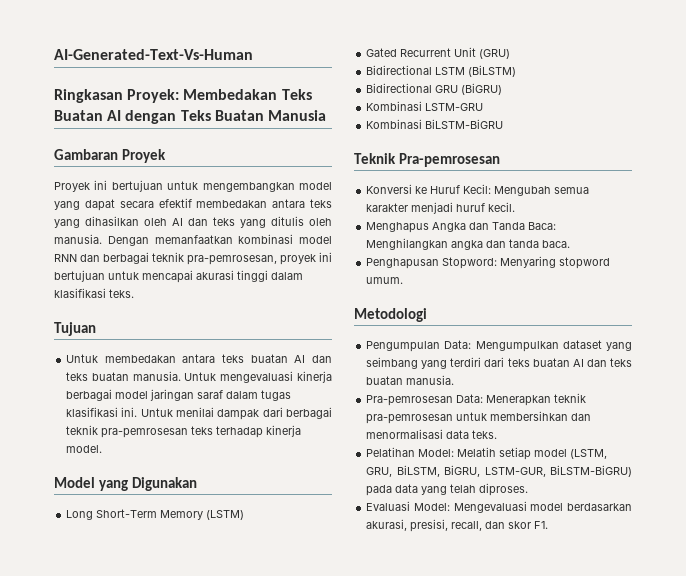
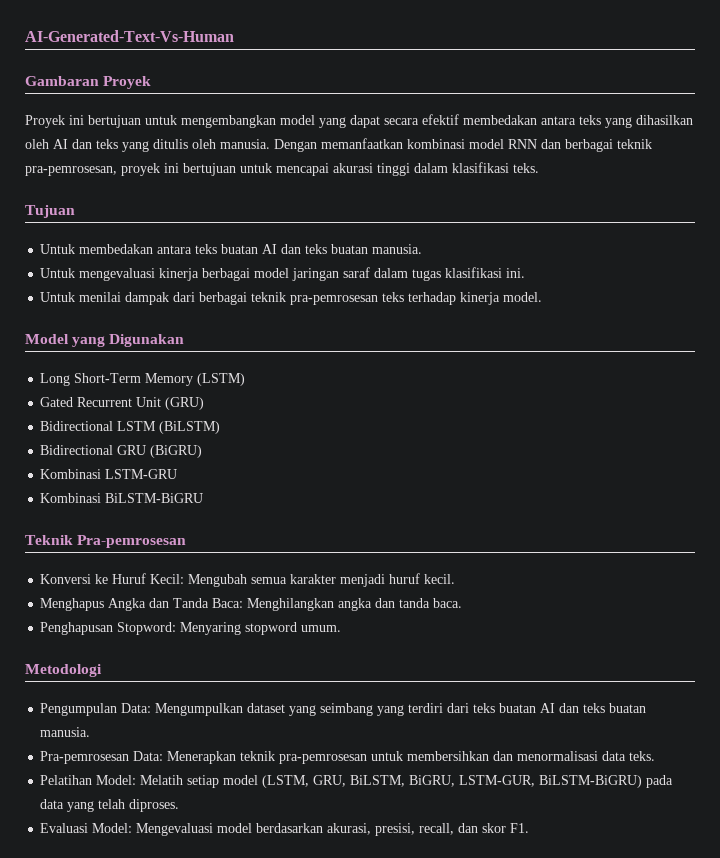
- Ringkasan Proyek: Membedakan Teks Buatan AI dengan Teks Buatan Manusia
- Untuk membedakan antara teks buatan AI dan teks buatan manusia. Untuk mengevaluasi kinerja berbagai model jaringan saraf dalam tugas klasifikasi ini. Untuk menilai dampak dari berbagai teknik pra-pemrosesan teks terhadap kinerja model.
+ Untuk membedakan antara teks buatan AI dan teks buatan manusia.
+ Untuk mengevaluasi kinerja berbagai model jaringan saraf dalam tugas klasifikasi ini.
+ Untuk menilai dampak dari berbagai teknik pra-pemrosesan teks terhadap kinerja model.

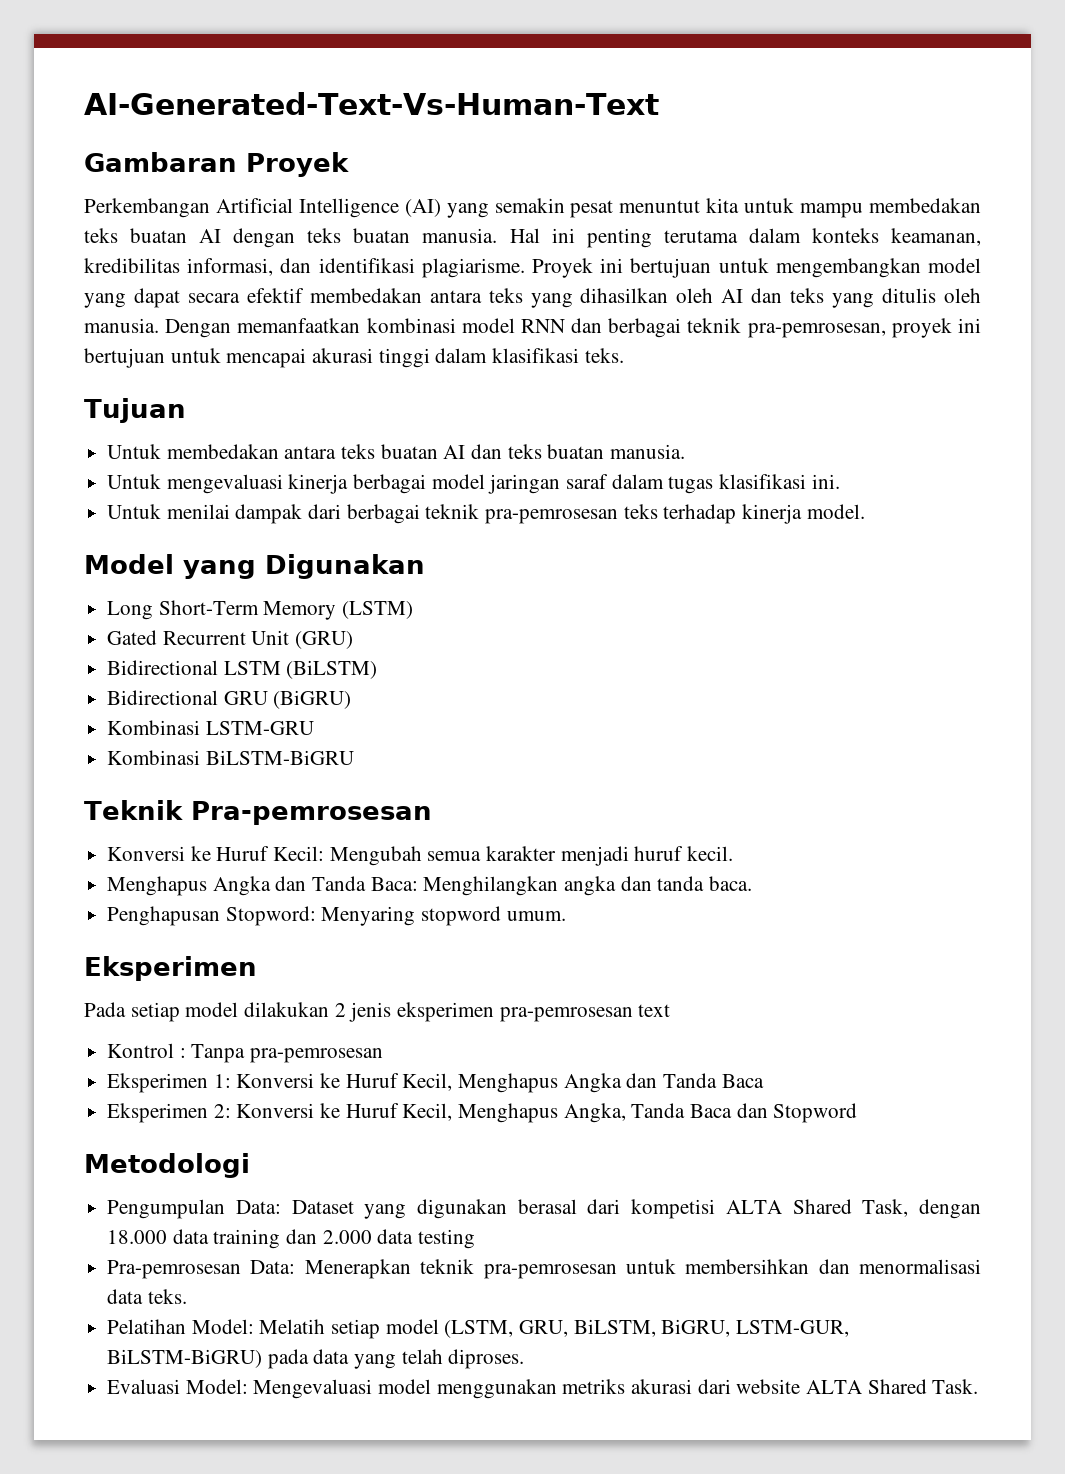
- AI-Generated-Text-Vs-Human
+ AI-Generated-Text-Vs-Human-Text
+ Perkembangan Artificial Intelligence (AI) yang semakin pesat menuntut kita untuk mampu membedakan teks buatan AI dengan teks buatan manusia. Hal ini penting terutama dalam konteks keamanan, kredibilitas informasi, dan identifikasi plagiarisme.
  Penghapusan Stopword: Menyaring stopword umum.
+ Eksperimen
+ Pada setiap model dilakukan 2 jenis eksperimen pra-pemrosesan text
+ Kontrol : Tanpa pra-pemrosesan
+ Eksperimen 1: Konversi ke Huruf Kecil, Menghapus Angka dan Tanda Baca
+ Eksperimen 2: Konversi ke Huruf Kecil, Menghapus Angka, Tanda Baca dan Stopword
  Metodologi
- Pengumpulan Data: Mengumpulkan dataset yang seimbang yang terdiri dari teks buatan AI dan teks buatan manusia.
+ Pengumpulan Data: Dataset yang digunakan berasal dari kompetisi ALTA Shared Task, dengan 18.000 data training dan 2.000 data testing
- Evaluasi Model: Mengevaluasi model berdasarkan akurasi, presisi, recall, dan skor F1.
+ Evaluasi Model: Mengevaluasi model menggunakan metriks akurasi dari website ALTA Shared Task.

